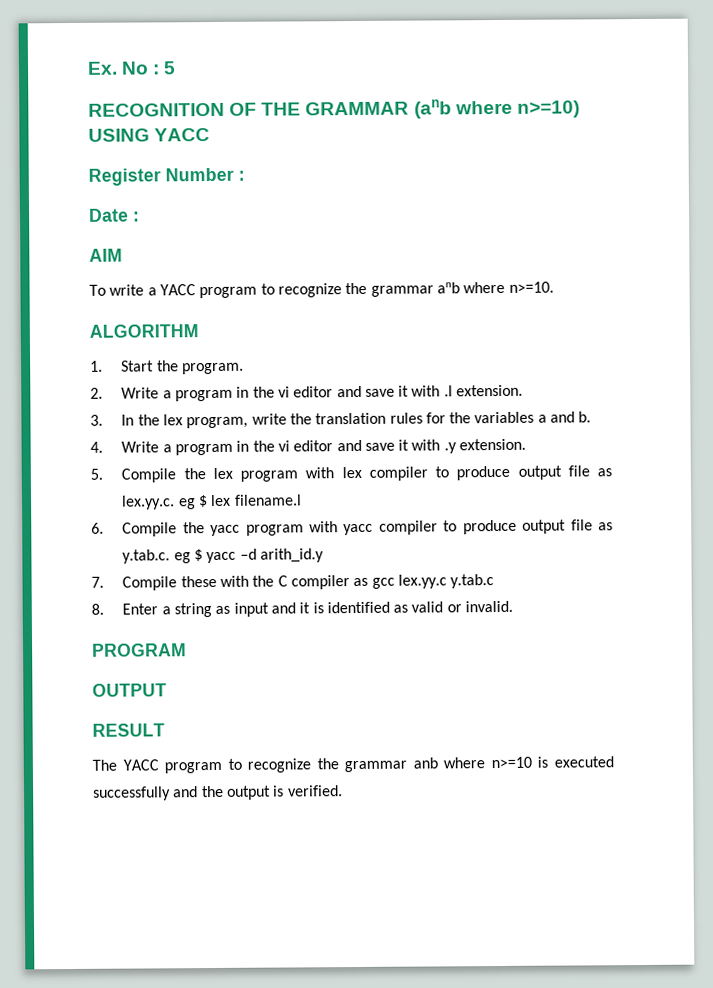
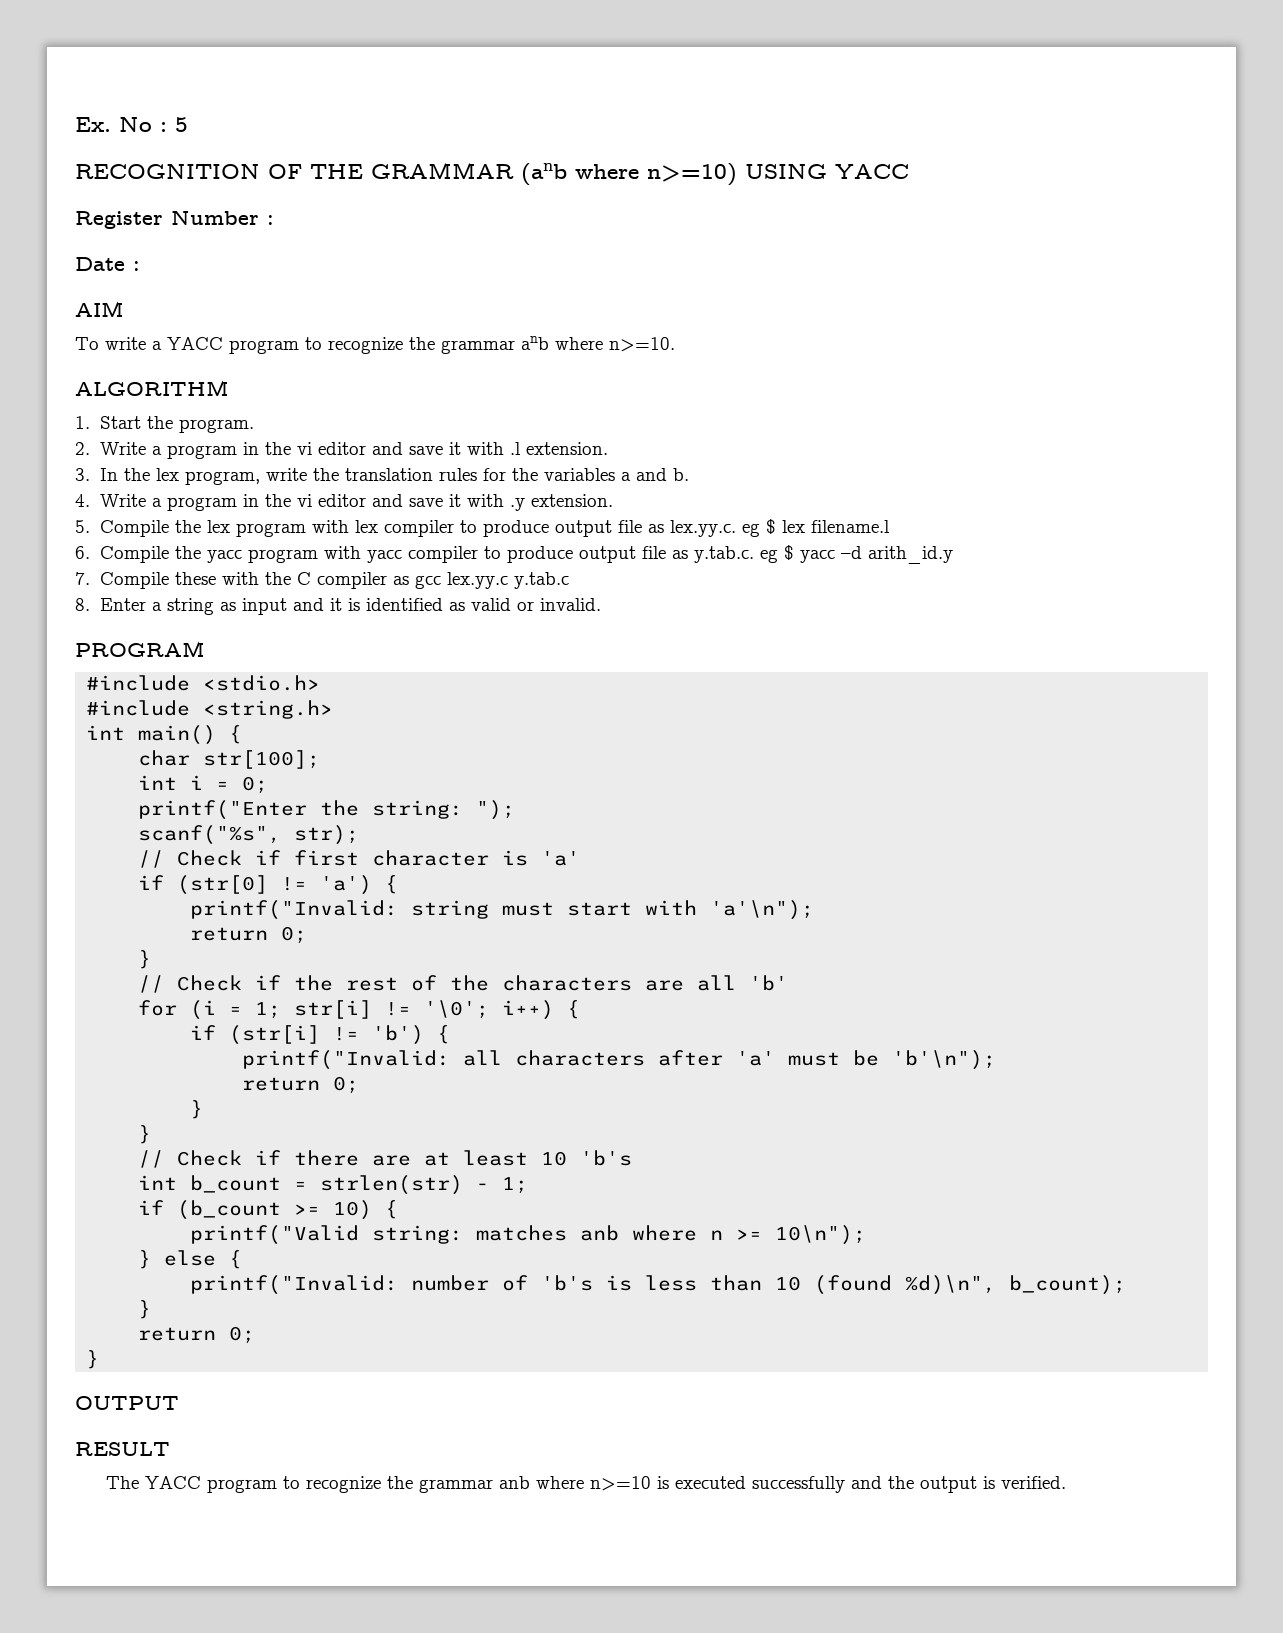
+ #include <stdio.h>
+ #include <string.h>
+ int main() {
+ char str[100];
+ int i = 0;
+ printf("Enter the string: ");
+ scanf("%s", str);
+ // Check if first character is 'a'
+ if (str[0] != 'a') {
+ printf("Invalid: string must start with 'a'\n");
+ return 0;
+ }
+ // Check if the rest of the characters are all 'b'
+ for (i = 1; str[i] != '\0'; i++) {
+ if (str[i] != 'b') {
+ printf("Invalid: all characters after 'a' must be 'b'\n");
+ return 0;
+ }
+ }
+ // Check if there are at least 10 'b's
+ int b_count = strlen(str) - 1;
+ if (b_count >= 10) {
+ printf("Valid string: matches anb where n >= 10\n");
+ } else {
+ printf("Invalid: number of 'b's is less than 10 (found %d)\n", b_count);
+ }
+ return 0;
+ }

